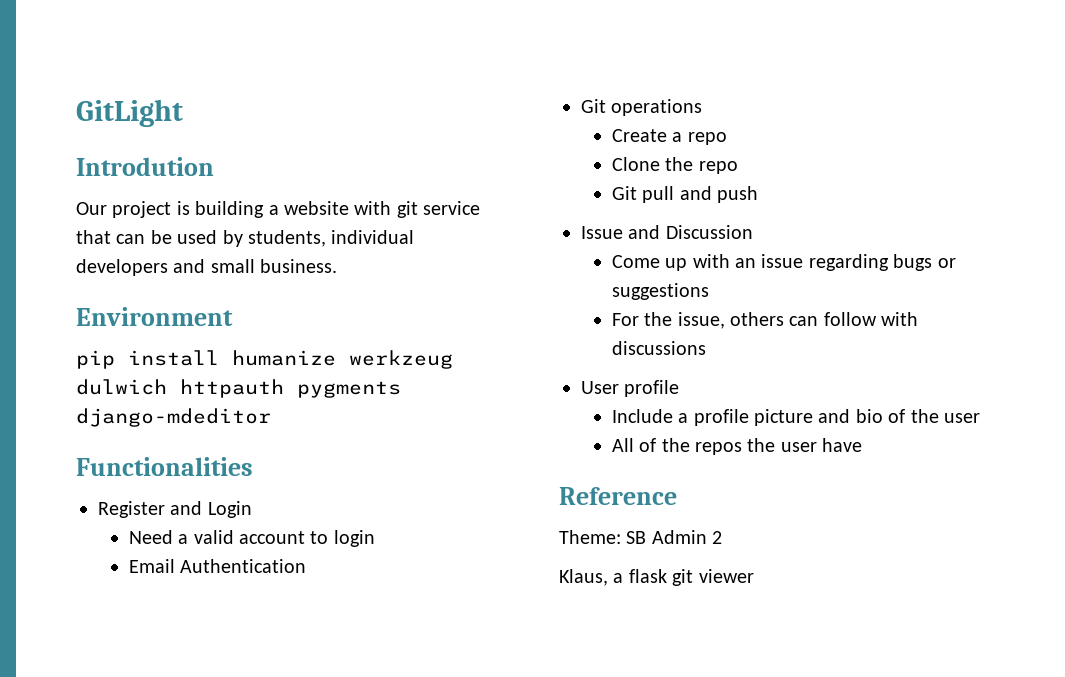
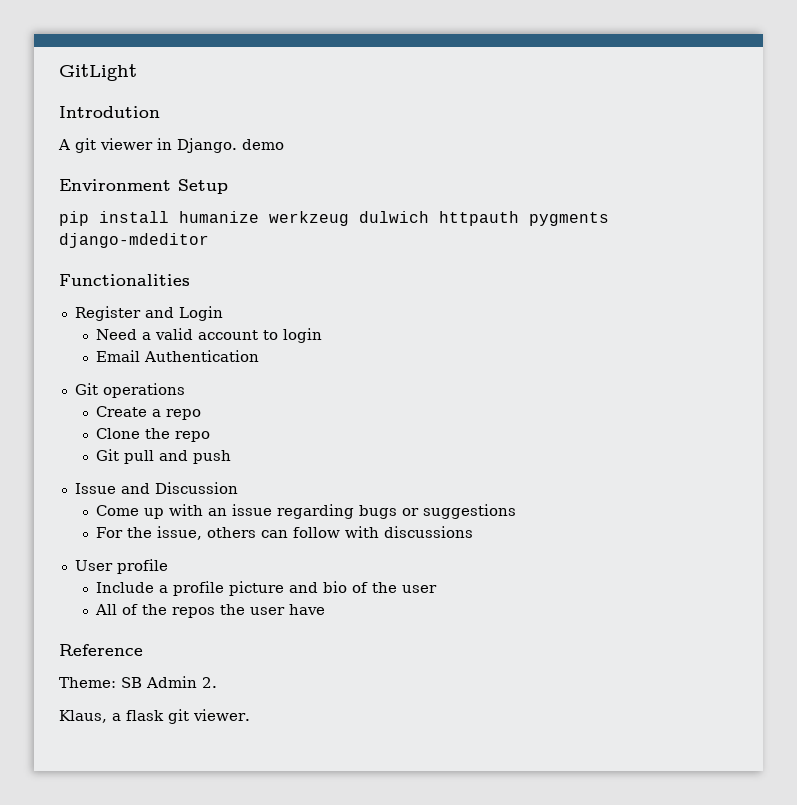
- Our project is building a website with git service that can be used by students, individual developers and small business.
+ A git viewer in Django. demo
- Environment
+ Environment Setup
- Theme: SB Admin 2
+ Theme: SB Admin 2.
- Klaus, a flask git viewer
+ Klaus, a flask git viewer.

